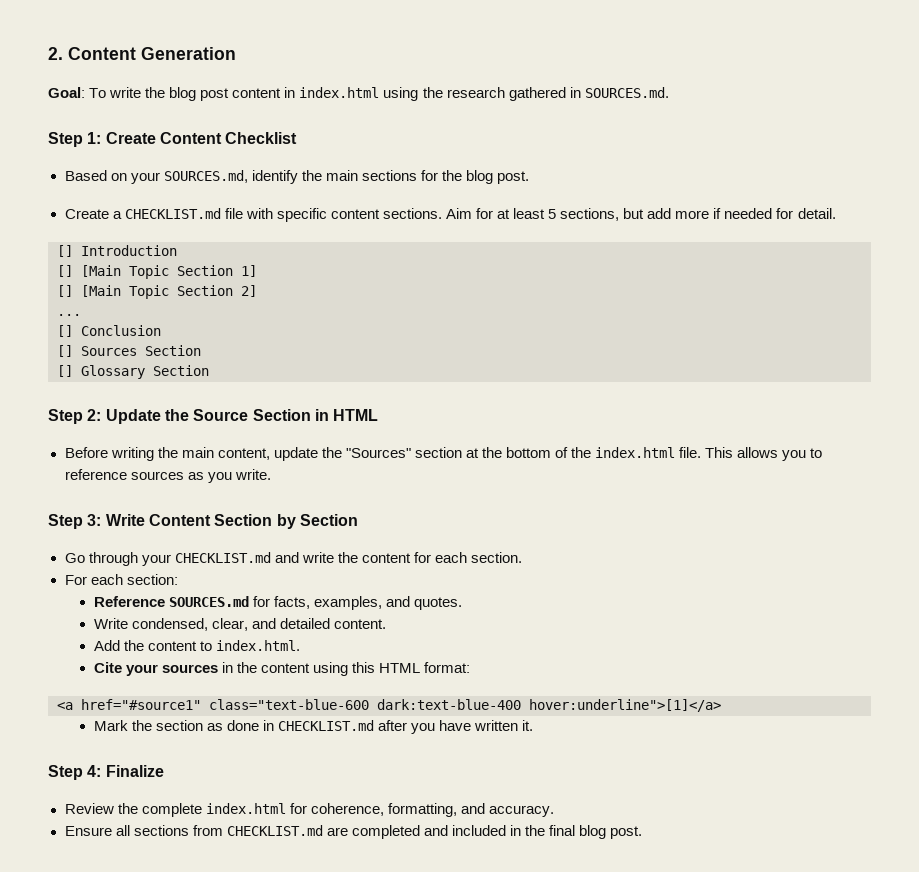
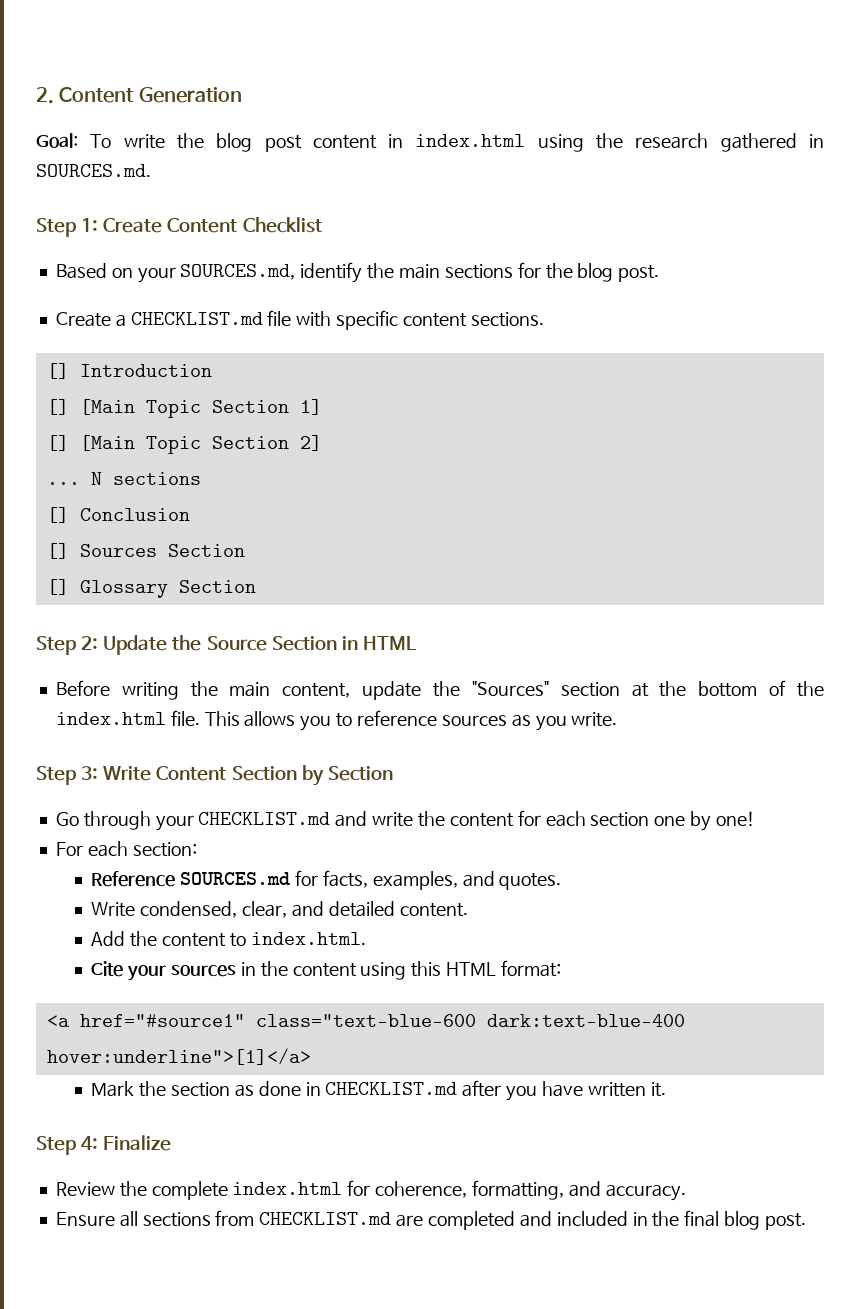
- Aim for at least 5 sections, but add more if needed for detail.
+ N sections
- Go through your CHECKLIST.md and write the content for each section.
+ Go through your CHECKLIST.md and write the content for each section one by one!

